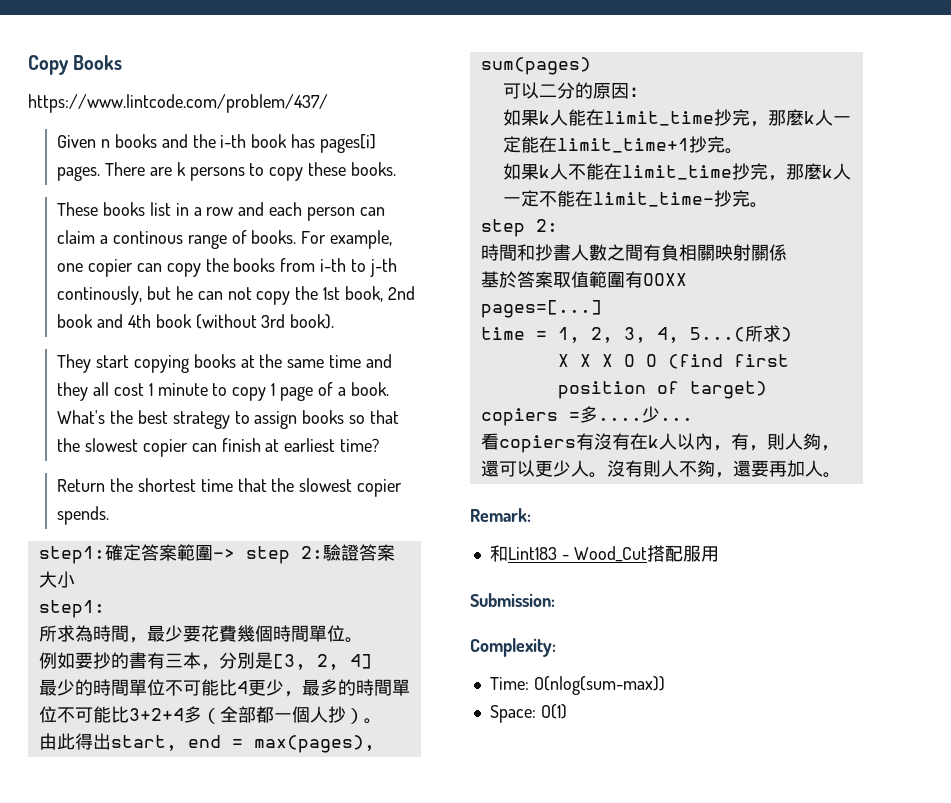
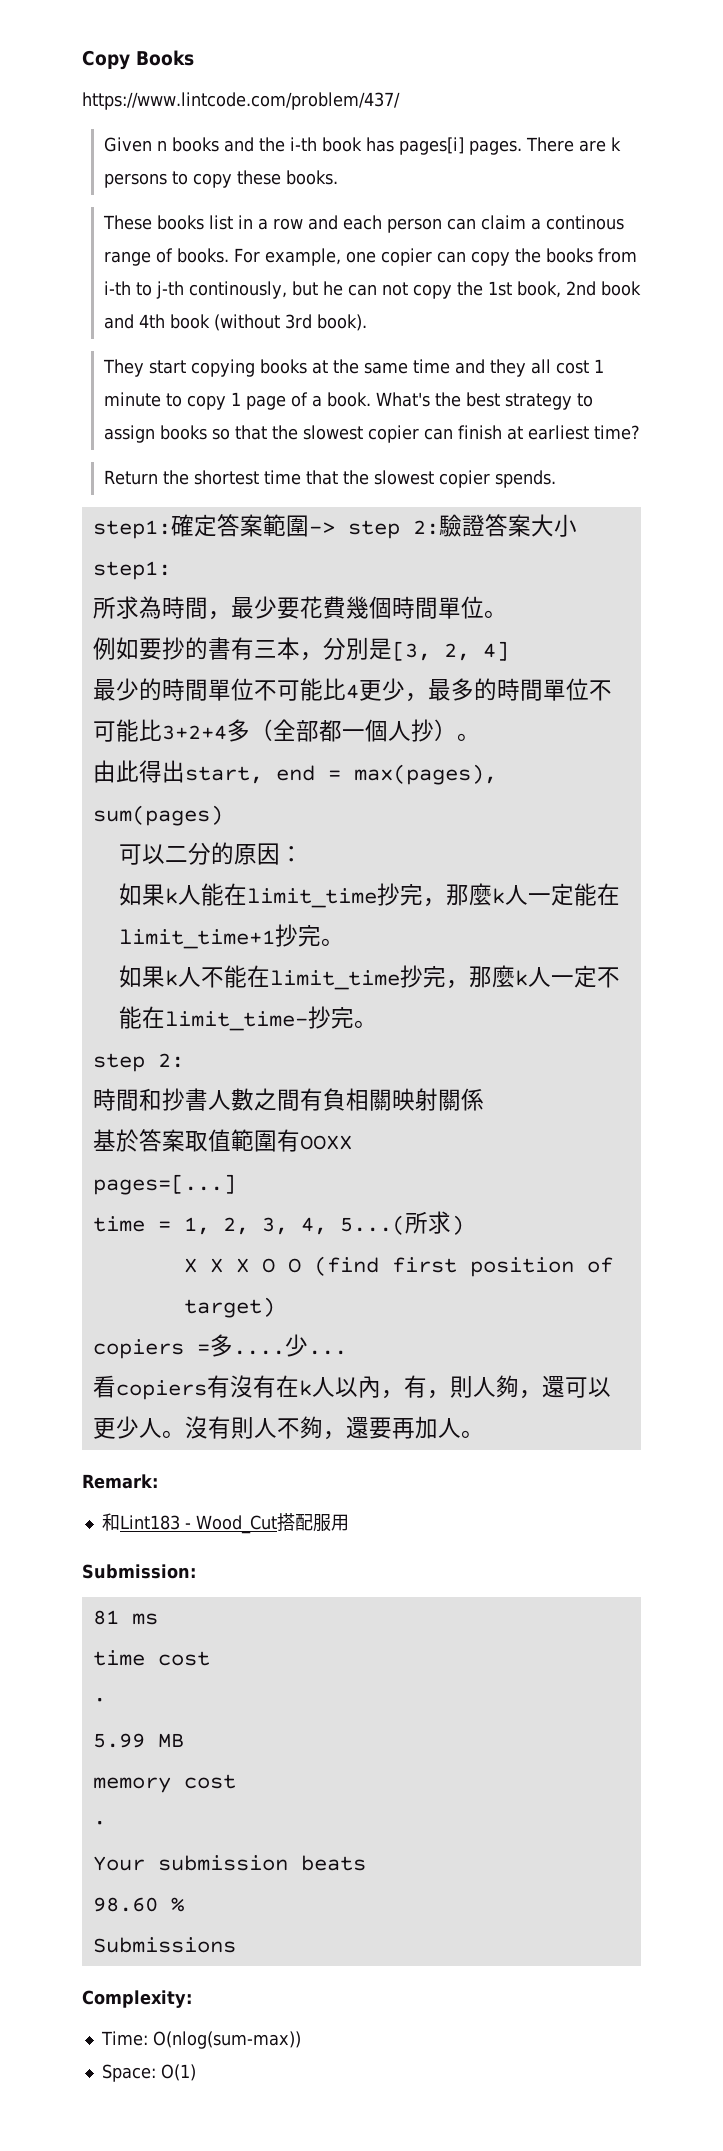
+ 81 ms
+ time cost
+ ·
+ 5.99 MB
+ memory cost
+ ·
+ Your submission beats
+ 98.60 %
+ Submissions

